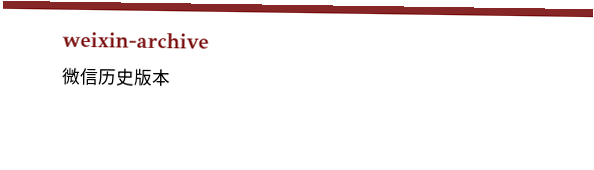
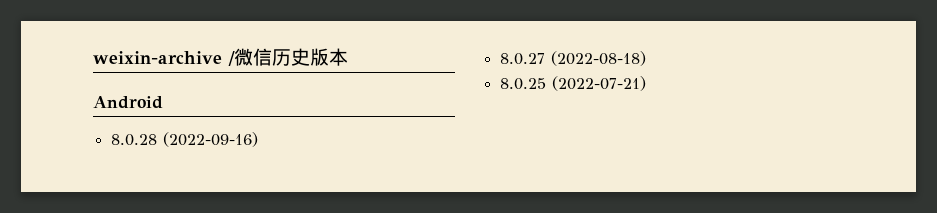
- weixin-archive
- 微信历史版本
+ weixin-archive /微信历史版本
+ Android
+ 8.0.28 (2022-09-16)
+ 8.0.27 (2022-08-18)
+ 8.0.25 (2022-07-21)

